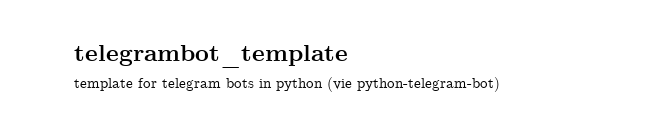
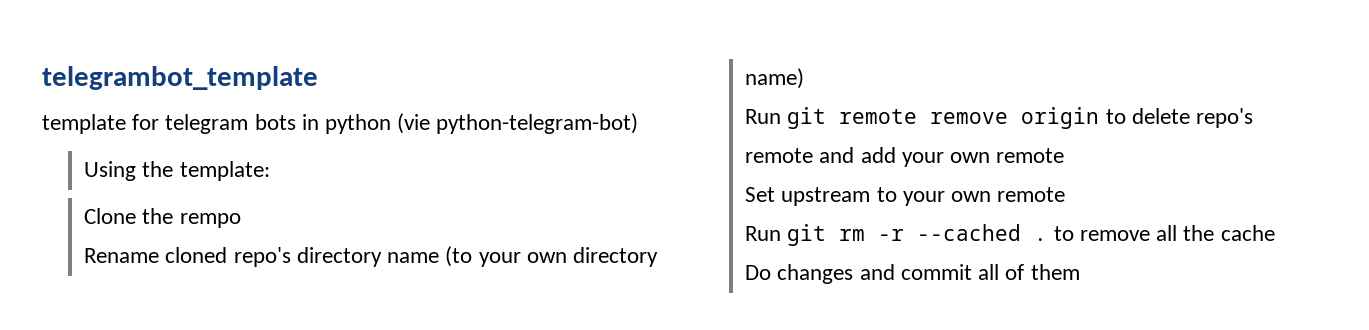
+ Using the template:
+ Clone the rempo
+ Rename cloned repo's directory name (to your own directory name)
+ Run git remote remove origin to delete repo's remote and add your own remote
+ Set upstream to your own remote
+ Run git rm -r --cached . to remove all the cache
+ Do changes and commit all of them

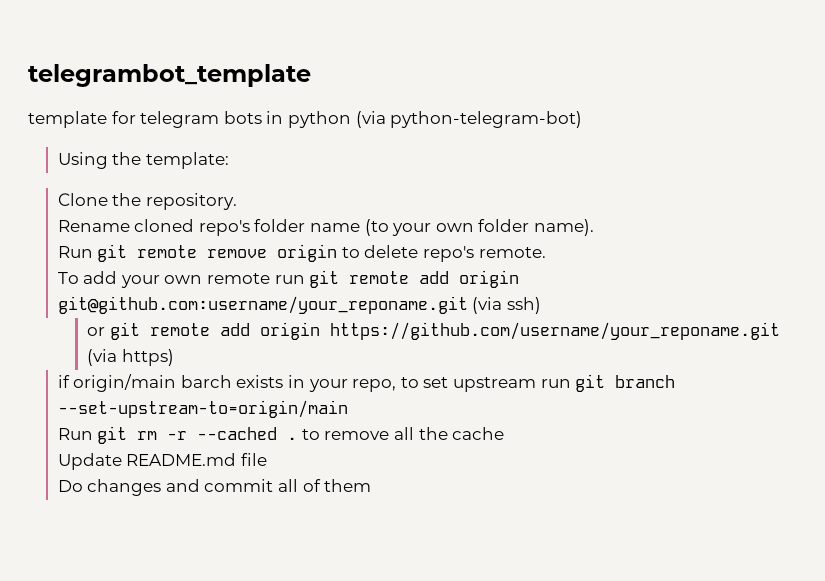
- template for telegram bots in python (vie python-telegram-bot)
+ template for telegram bots in python (via python-telegram-bot)
- Clone the rempo
+ Clone the repository.
- Rename cloned repo's directory name (to your own directory name)
+ Rename cloned repo's folder name (to your own folder name).
- Run git remote remove origin to delete repo's remote and add your own remote
- Set upstream to your own remote
+ Run git remote remove origin to delete repo's remote.
+ To add your own remote run git remote add origin git@github.com:username/your_reponame.git (via ssh)
+ or git remote add origin https://github.com/username/your_reponame.git (via https)
+ if origin/main barch exists in your repo, to set upstream run git branch --set-upstream-to=origin/main
+ Update README.md file

